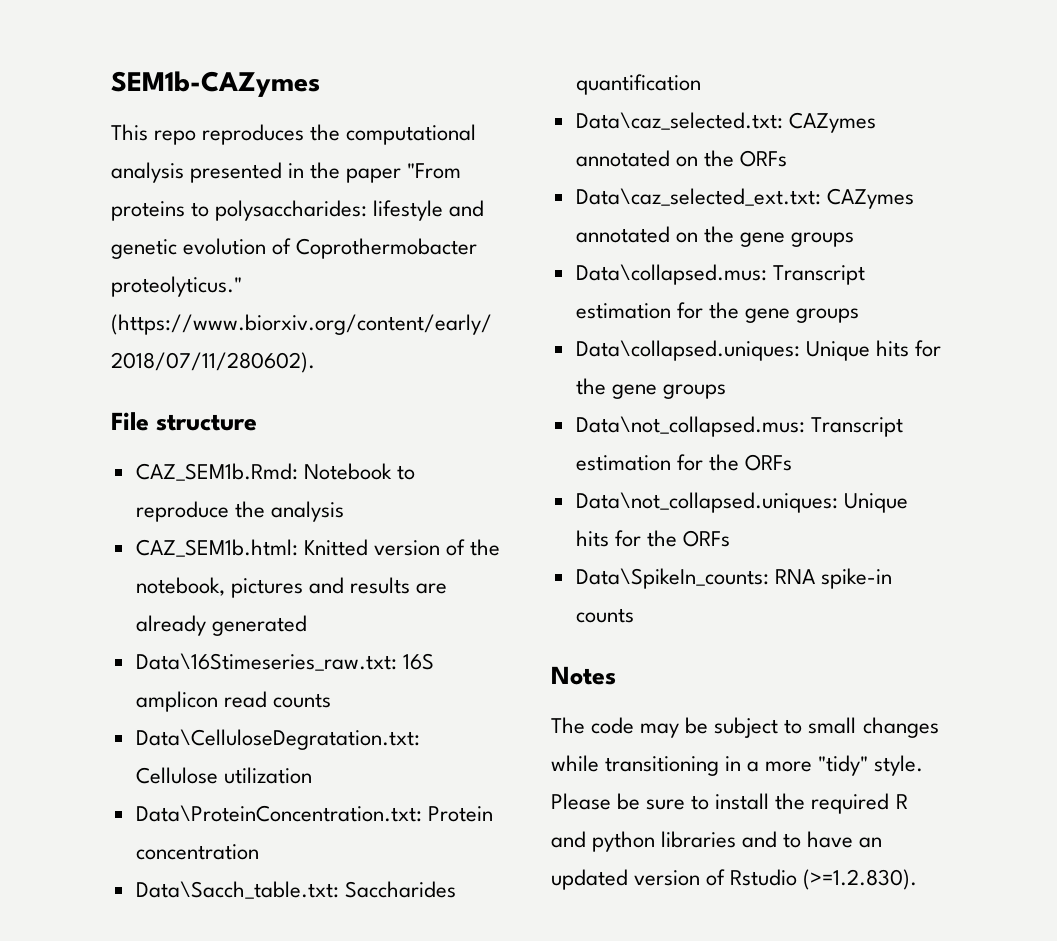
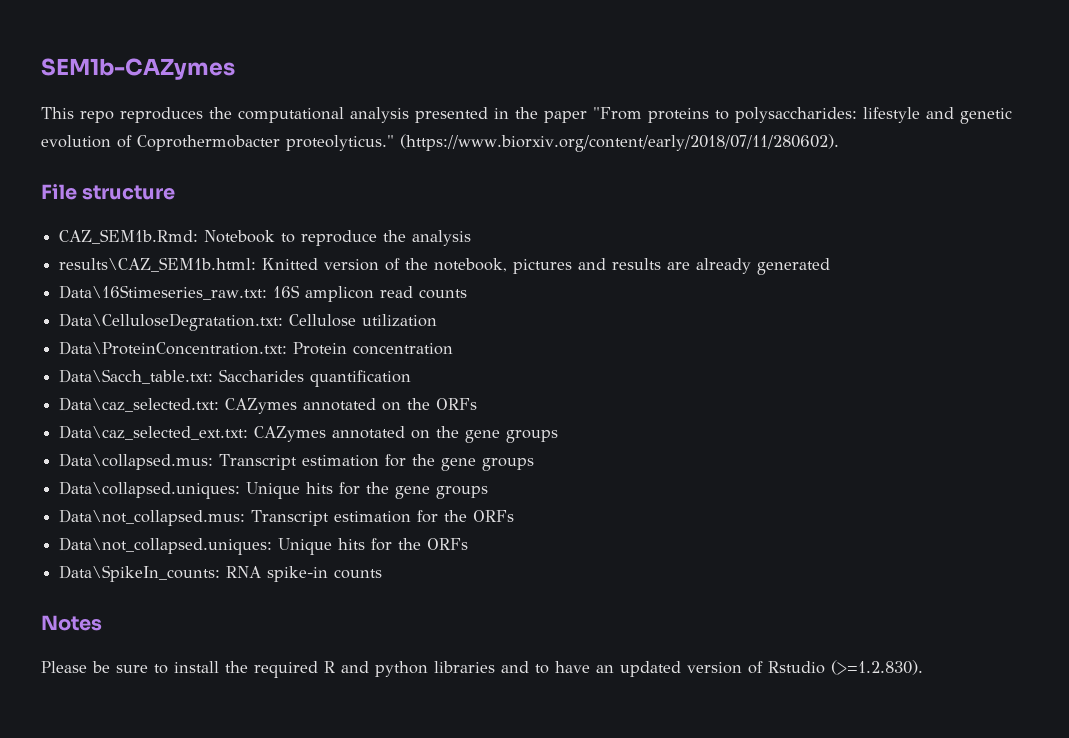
- CAZ_SEM1b.html: Knitted version of the notebook, pictures and results are already generated
+ results\CAZ_SEM1b.html: Knitted version of the notebook, pictures and results are already generated
- The code may be subject to small changes while transitioning in a more "tidy" style.

